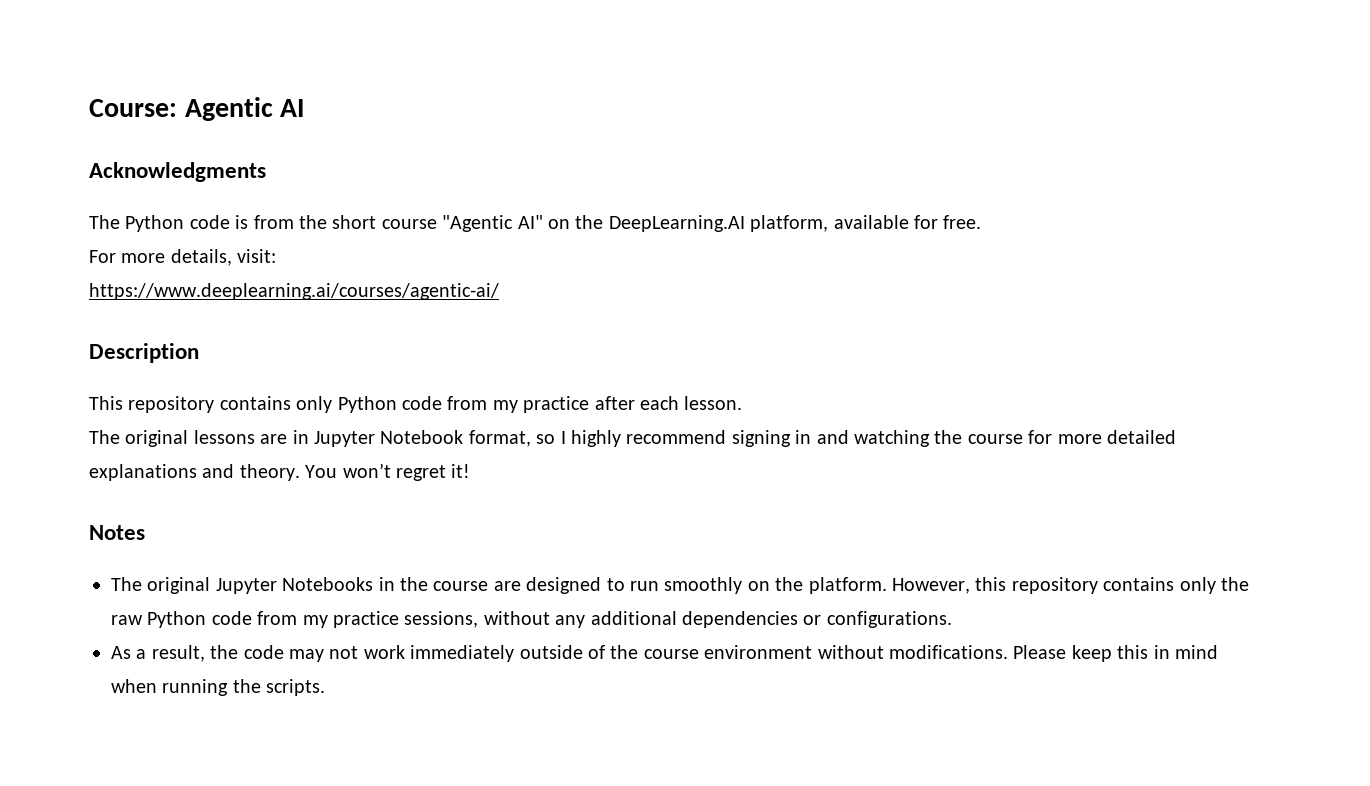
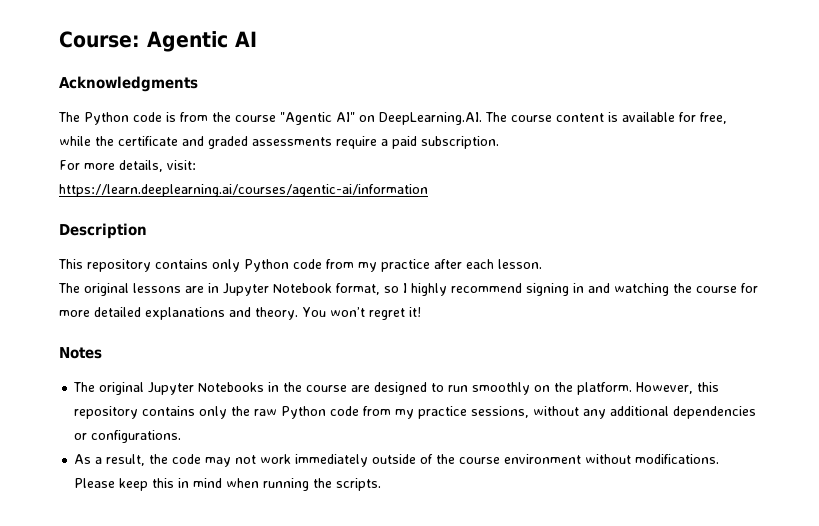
- The Python code is from the short course "Agentic AI" on the DeepLearning.AI platform, available for free.
+ The Python code is from the course "Agentic AI" on DeepLearning.AI. The course content is available for free, while the certificate and graded assessments require a paid subscription.
- https://www.deeplearning.ai/courses/agentic-ai/
+ https://learn.deeplearning.ai/courses/agentic-ai/information

